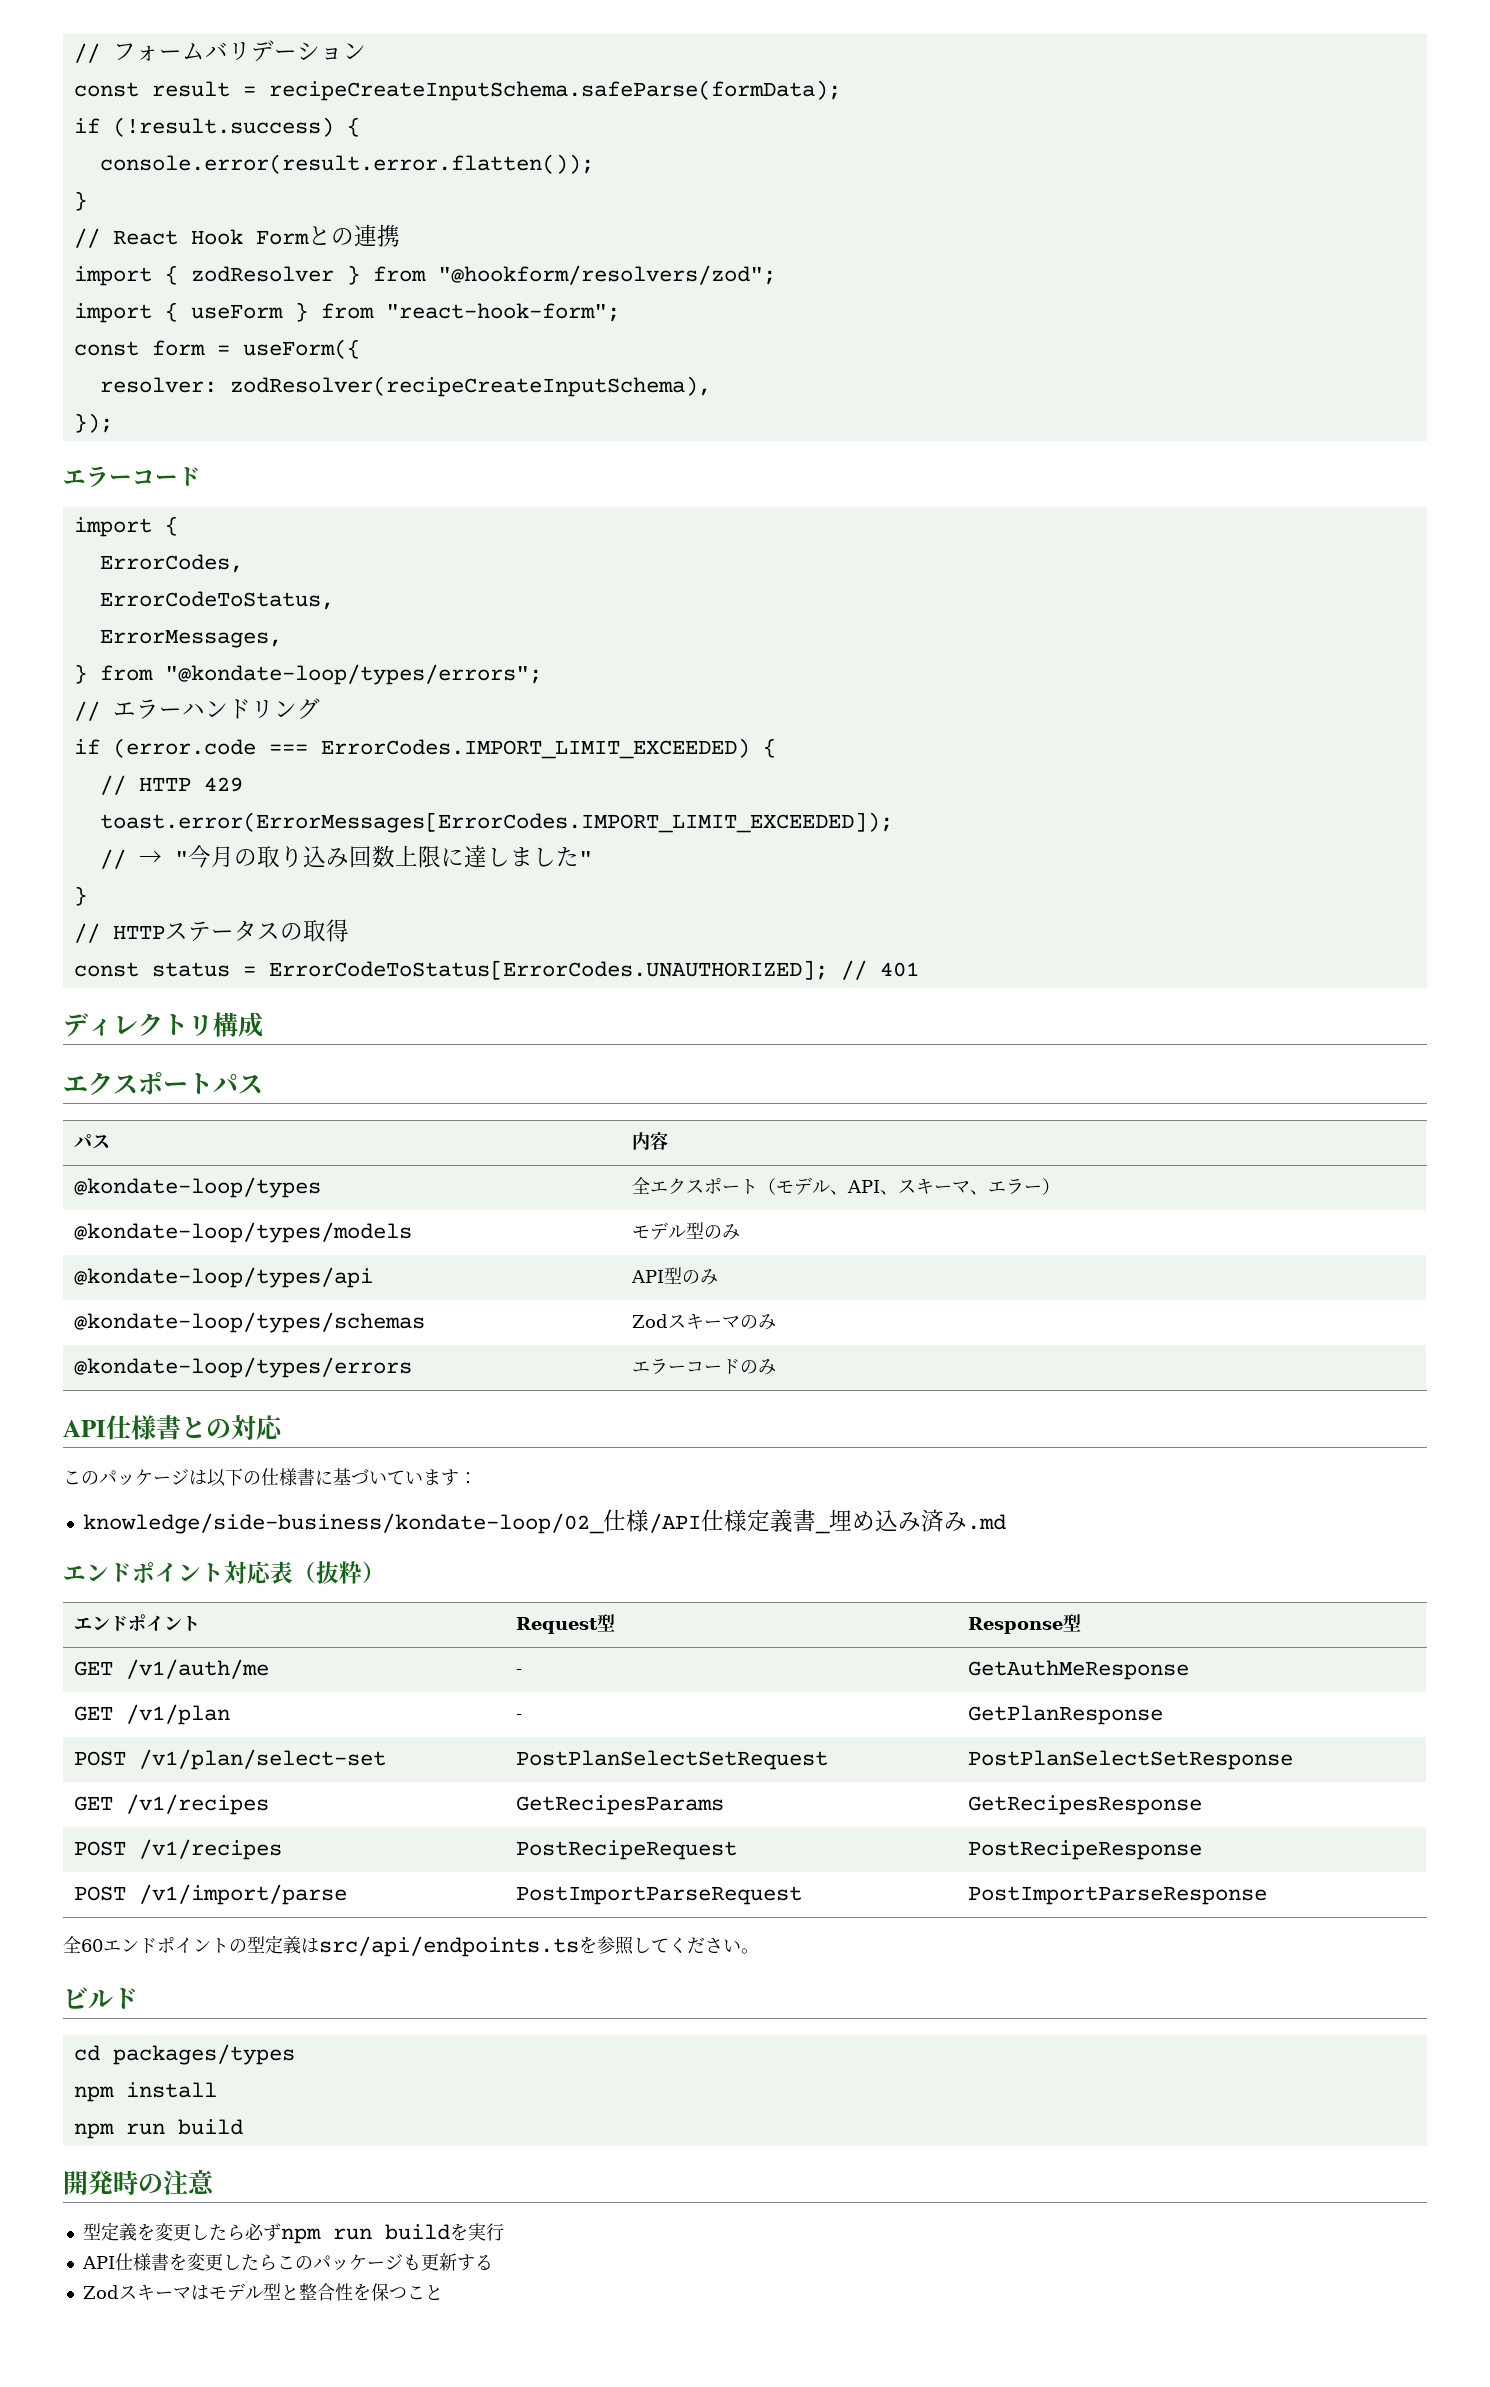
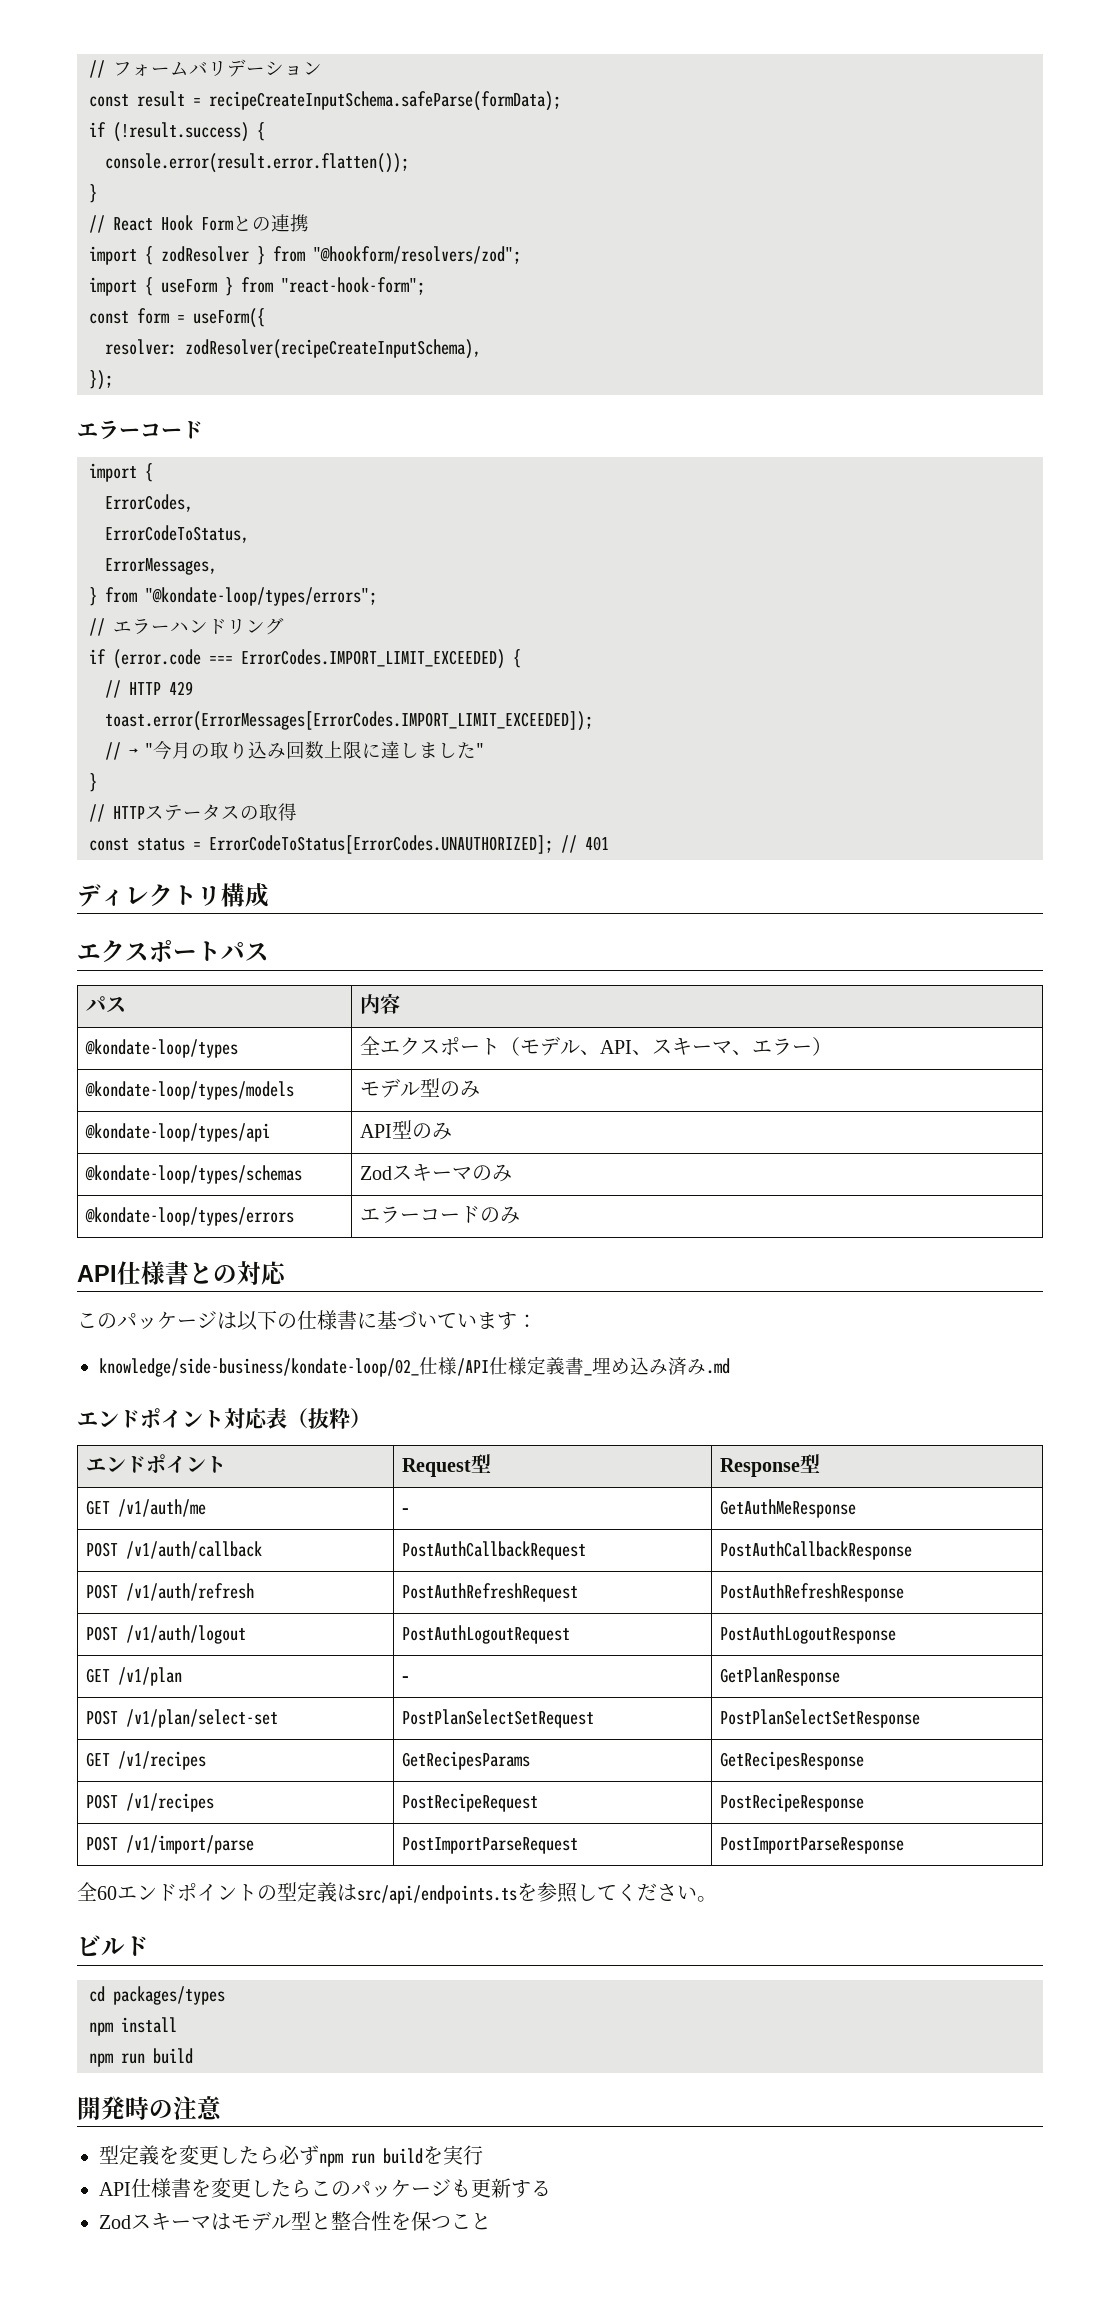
+ POST /v1/auth/callback | PostAuthCallbackRequest | PostAuthCallbackResponse
+ POST /v1/auth/refresh | PostAuthRefreshRequest | PostAuthRefreshResponse
+ POST /v1/auth/logout | PostAuthLogoutRequest | PostAuthLogoutResponse

